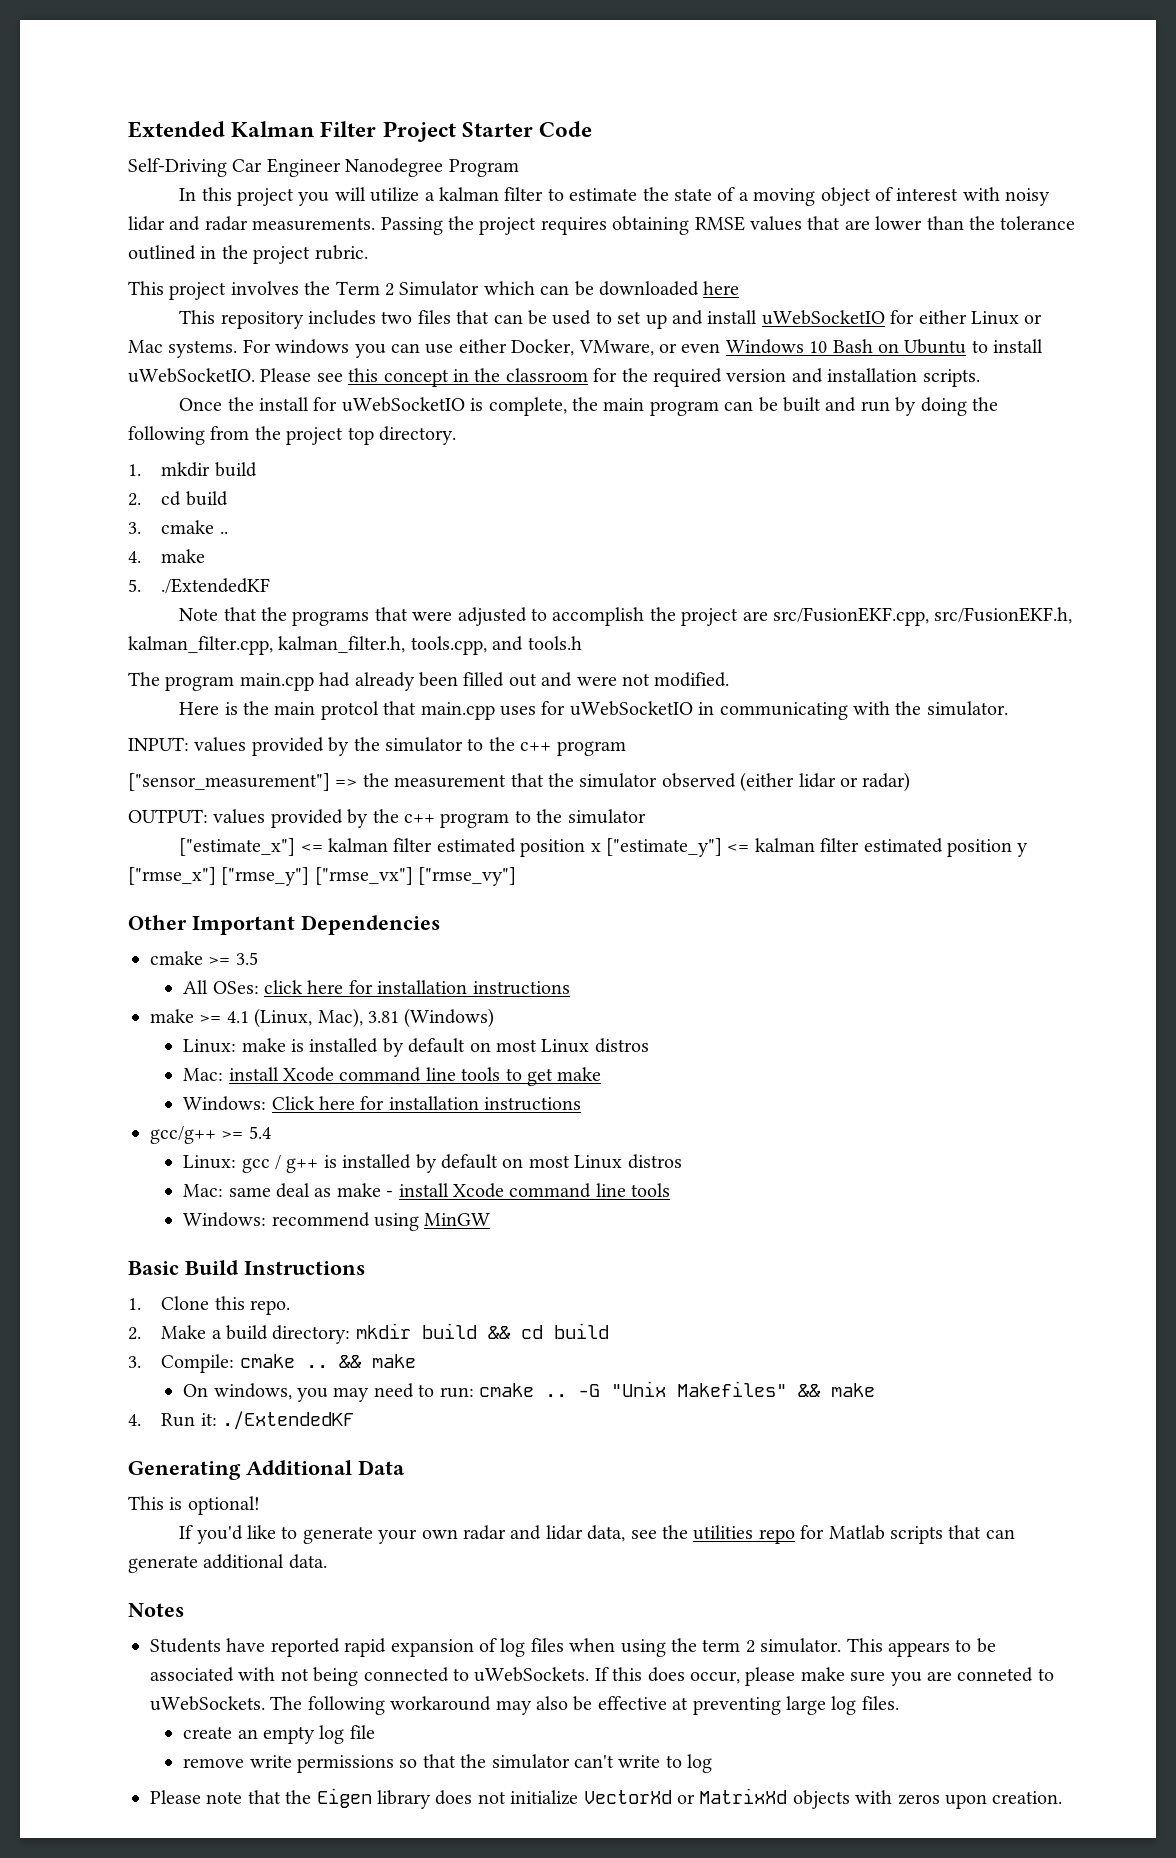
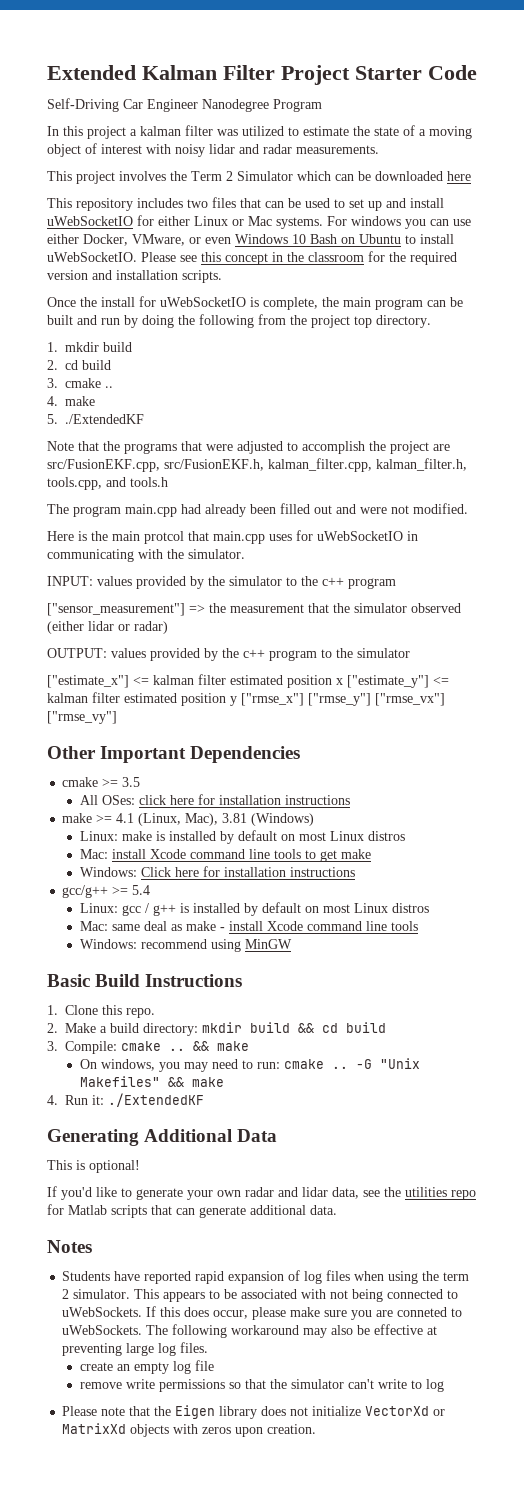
- In this project you will utilize a kalman filter to estimate the state of a moving object of interest with noisy lidar and radar measurements. Passing the project requires obtaining RMSE values that are lower than the tolerance outlined in the project rubric.
+ In this project a kalman filter was utilized to estimate the state of a moving object of interest with noisy lidar and radar measurements.

